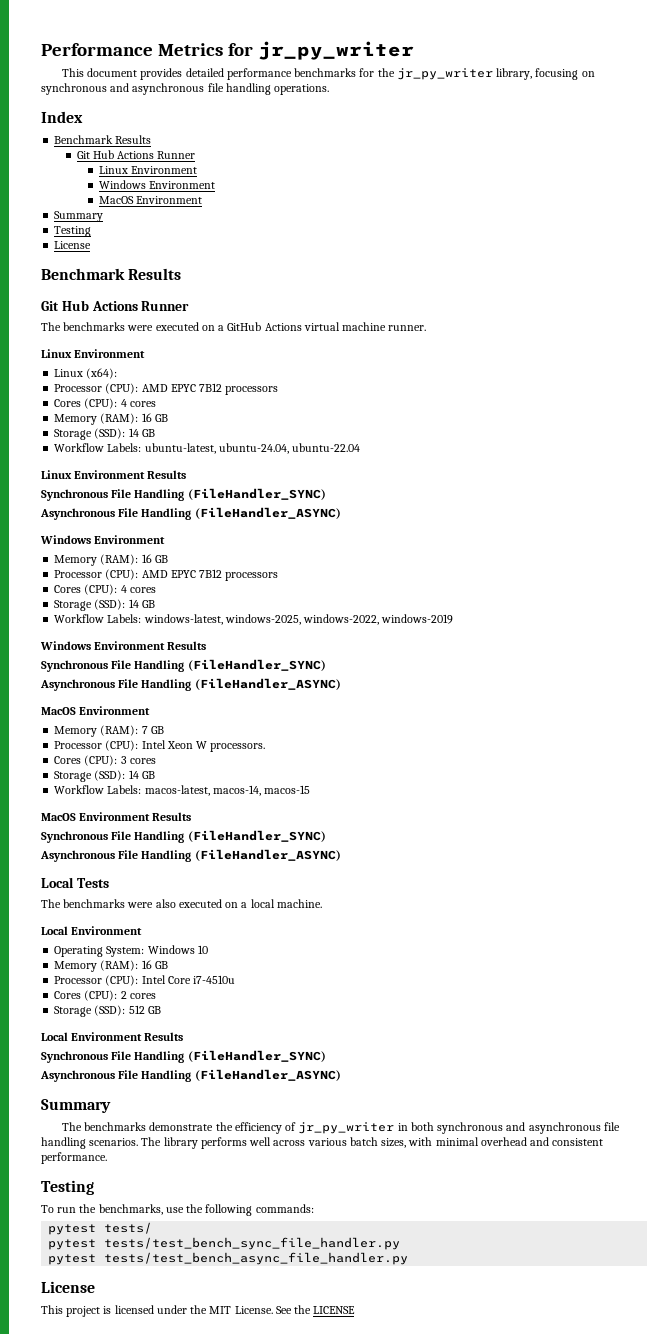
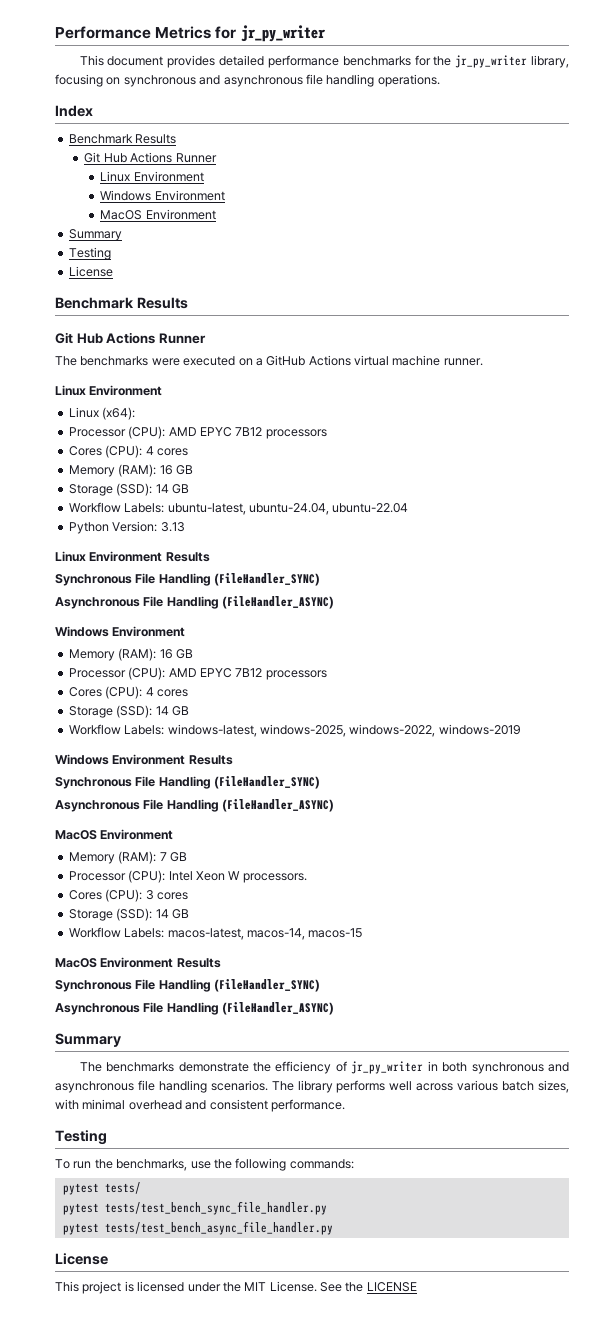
+ Python Version: 3.13
- Local Tests
- The benchmarks were also executed on a local machine.
- Local Environment
- Operating System: Windows 10
- Memory (RAM): 16 GB
- Processor (CPU): Intel Core i7-4510u
- Cores (CPU): 2 cores
- Storage (SSD): 512 GB
- Local Environment Results
- Synchronous File Handling (FileHandler_SYNC)
- Asynchronous File Handling (FileHandler_ASYNC)

